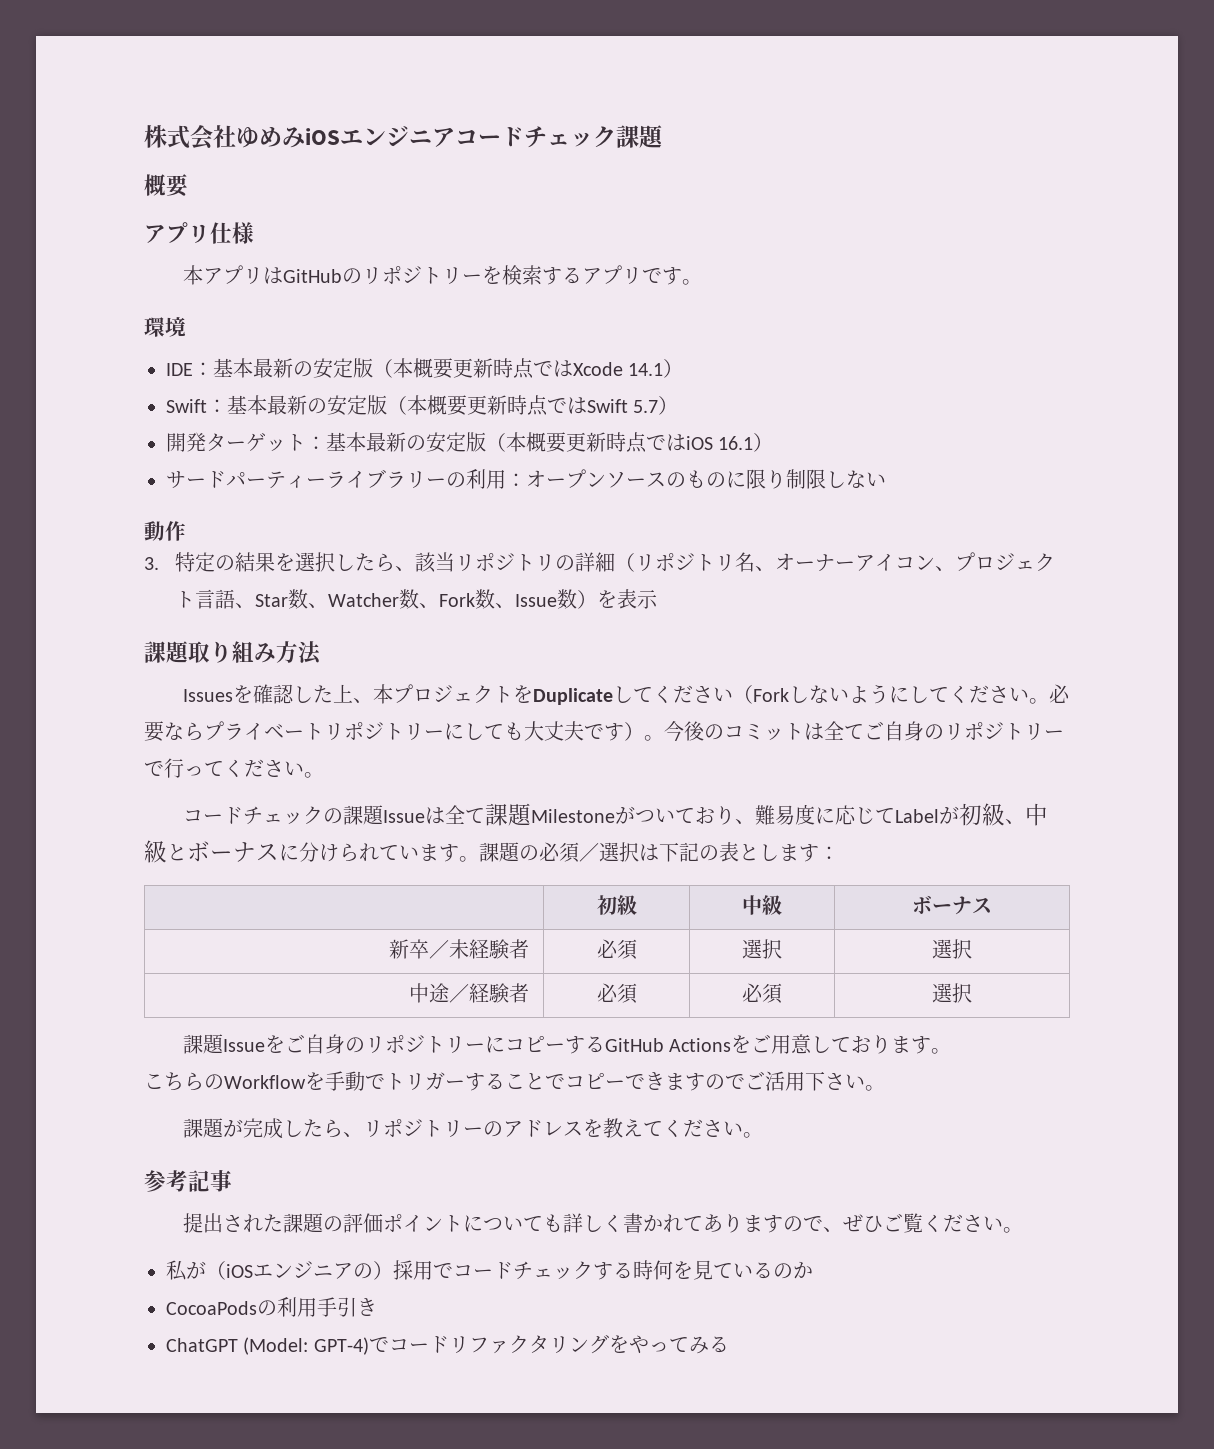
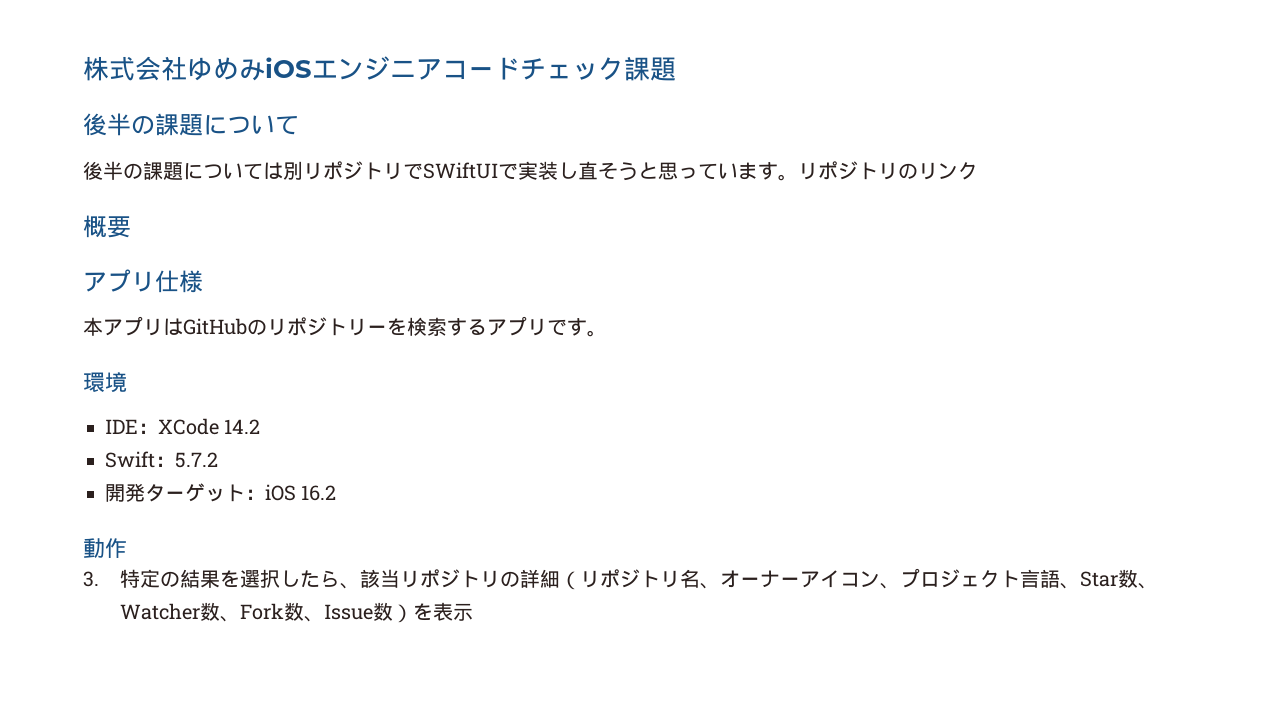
  株式会社ゆめみiOSエンジニアコードチェック課題
+ 後半の課題について
+ 後半の課題については別リポジトリでSWiftUIで実装し直そうと思っています。リポジトリのリンク
- IDE：基本最新の安定版（本概要更新時点ではXcode 14.1）
- Swift：基本最新の安定版（本概要更新時点ではSwift 5.7）
- 開発ターゲット：基本最新の安定版（本概要更新時点ではiOS 16.1）
- サードパーティーライブラリーの利用：オープンソースのものに限り制限しない
+ IDE：XCode 14.2
+ Swift：5.7.2
+ 開発ターゲット：iOS 16.2
- 課題取り組み方法
- Issuesを確認した上、本プロジェクトをDuplicateしてください（Forkしないようにしてください。必要ならプライベートリポジトリーにしても大丈夫です）。今後のコミットは全てご自身のリポジトリーで行ってください。
- コードチェックの課題Issueは全て課題Milestoneがついており、難易度に応じてLabelが初級、中級とボーナスに分けられています。課題の必須／選択は下記の表とします：
- | 初級 | 中級 | ボーナス
- 新卒／未経験者 | 必須 | 選択 | 選択
- 中途／経験者 | 必須 | 必須 | 選択
- 課題Issueをご自身のリポジトリーにコピーするGitHub Actionsをご用意しております。
- こちらのWorkflowを手動でトリガーすることでコピーできますのでご活用下さい。
- 課題が完成したら、リポジトリーのアドレスを教えてください。
- 参考記事
- 提出された課題の評価ポイントについても詳しく書かれてありますので、ぜひご覧ください。
- 私が（iOSエンジニアの）採用でコードチェックする時何を見ているのか
- CocoaPodsの利用手引き
- ChatGPT (Model: GPT-4)でコードリファクタリングをやってみる

